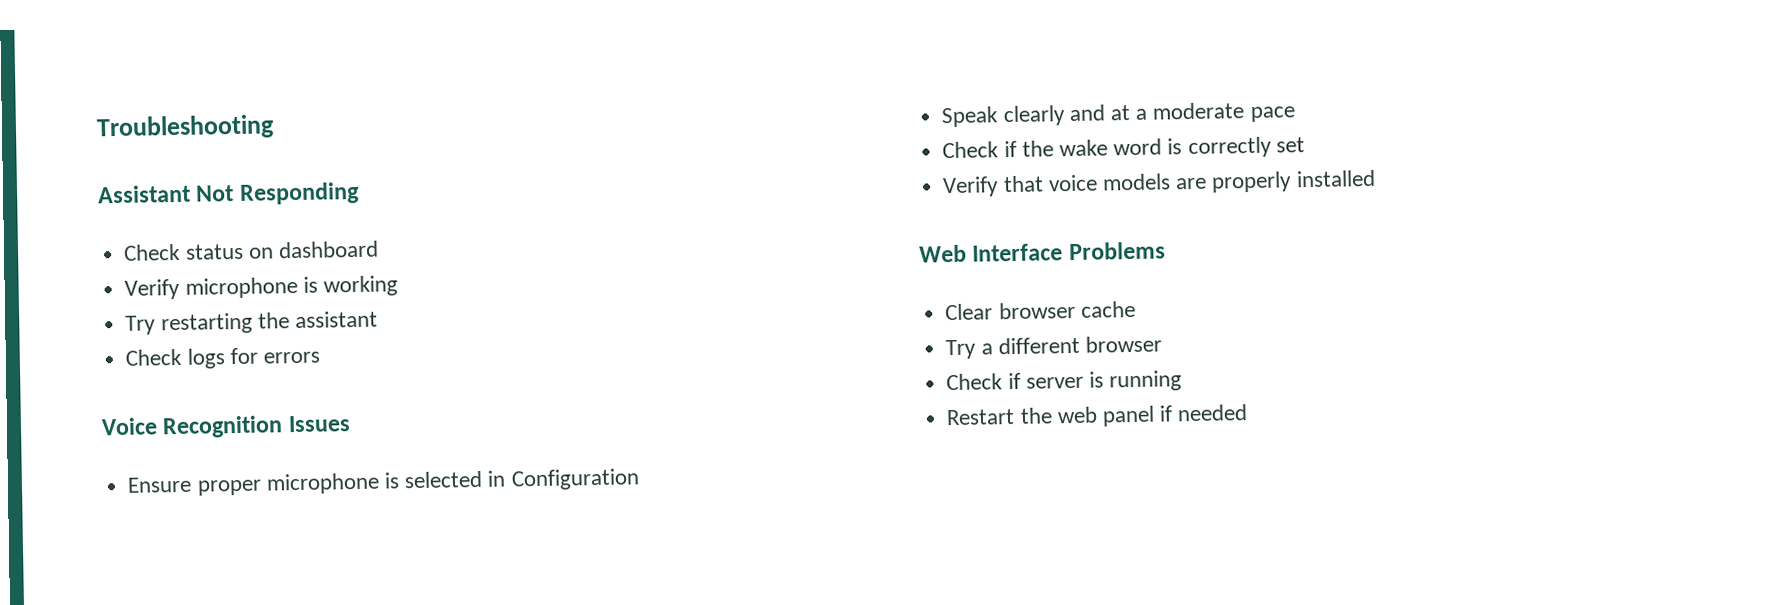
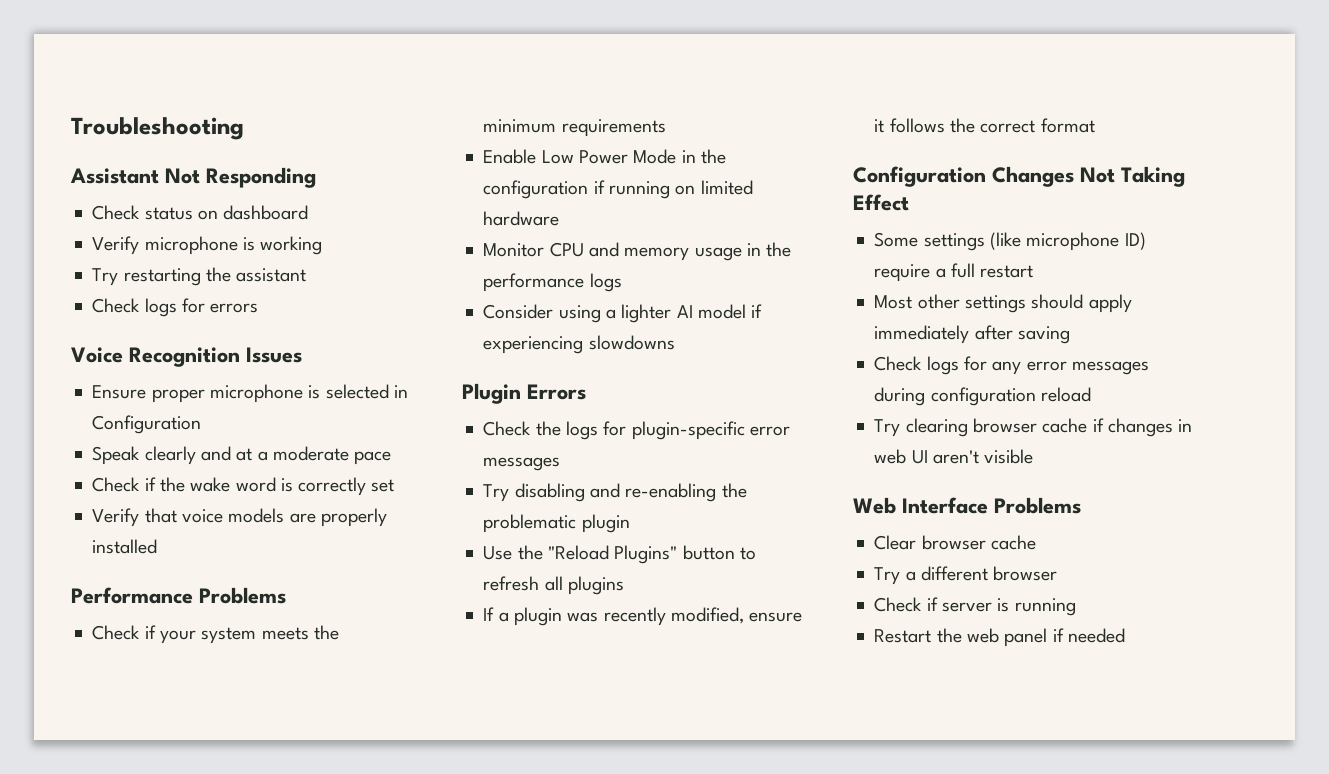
+ Performance Problems
+ Check if your system meets the minimum requirements
+ Enable Low Power Mode in the configuration if running on limited hardware
+ Monitor CPU and memory usage in the performance logs
+ Consider using a lighter AI model if experiencing slowdowns
+ Plugin Errors
+ Check the logs for plugin-specific error messages
+ Try disabling and re-enabling the problematic plugin
+ Use the "Reload Plugins" button to refresh all plugins
+ If a plugin was recently modified, ensure it follows the correct format
+ Configuration Changes Not Taking Effect
+ Some settings (like microphone ID) require a full restart
+ Most other settings should apply immediately after saving
+ Check logs for any error messages during configuration reload
+ Try clearing browser cache if changes in web UI aren't visible

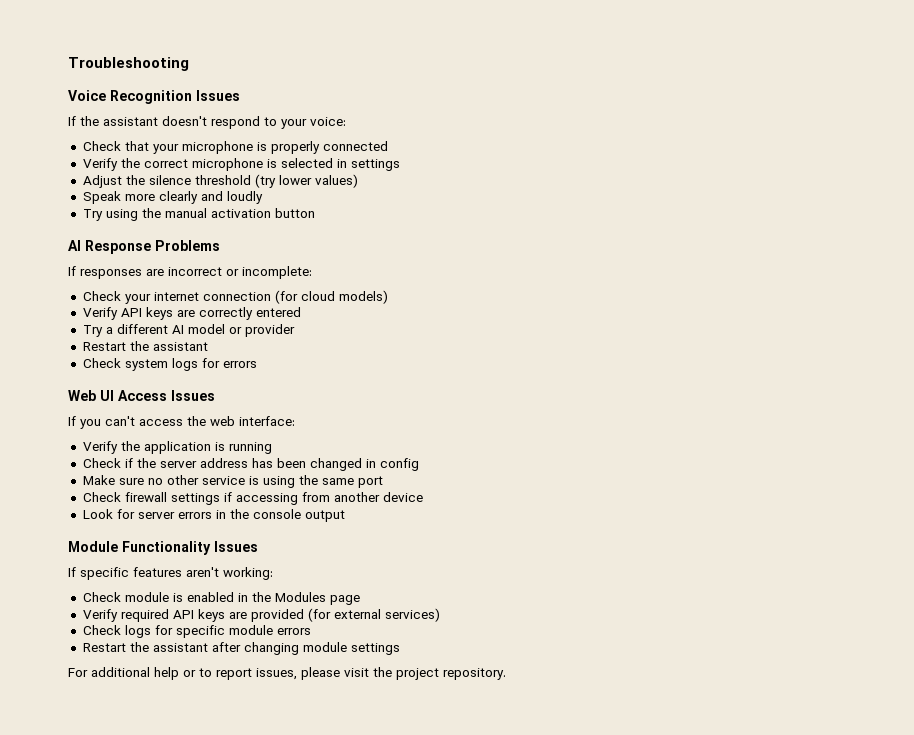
- Assistant Not Responding
- Check status on dashboard
- Verify microphone is working
- Try restarting the assistant
- Check logs for errors
  Voice Recognition Issues
- Ensure proper microphone is selected in Configuration
+ If the assistant doesn't respond to your voice:
+ Check that your microphone is properly connected
+ Verify the correct microphone is selected in settings
+ Adjust the silence threshold (try lower values)
- Speak clearly and at a moderate pace
- Check if the wake word is correctly set
- Verify that voice models are properly installed
- Performance Problems
- Check if your system meets the minimum requirements
- Enable Low Power Mode in the configuration if running on limited hardware
- Monitor CPU and memory usage in the performance logs
- Consider using a lighter AI model if experiencing slowdowns
- Plugin Errors
- Check the logs for plugin-specific error messages
- Try disabling and re-enabling the problematic plugin
- Use the "Reload Plugins" button to refresh all plugins
- If a plugin was recently modified, ensure it follows the correct format
- Configuration Changes Not Taking Effect
- Some settings (like microphone ID) require a full restart
- Most other settings should apply immediately after saving
- Check logs for any error messages during configuration reload
- Try clearing browser cache if changes in web UI aren't visible
- Web Interface Problems
- Clear browser cache
- Try a different browser
- Check if server is running
- Restart the web panel if needed
+ Speak more clearly and loudly
+ Try using the manual activation button
+ AI Response Problems
+ If responses are incorrect or incomplete:
+ Check your internet connection (for cloud models)
+ Verify API keys are correctly entered
+ Try a different AI model or provider
+ Restart the assistant
+ Check system logs for errors
+ Web UI Access Issues
+ If you can't access the web interface:
+ Verify the application is running
+ Check if the server address has been changed in config
+ Make sure no other service is using the same port
+ Check firewall settings if accessing from another device
+ Look for server errors in the console output
+ Module Functionality Issues
+ If specific features aren't working:
+ Check module is enabled in the Modules page
+ Verify required API keys are provided (for external services)
+ Check logs for specific module errors
+ Restart the assistant after changing module settings
+ For additional help or to report issues, please visit the project repository.

